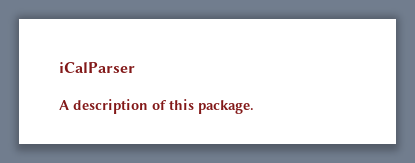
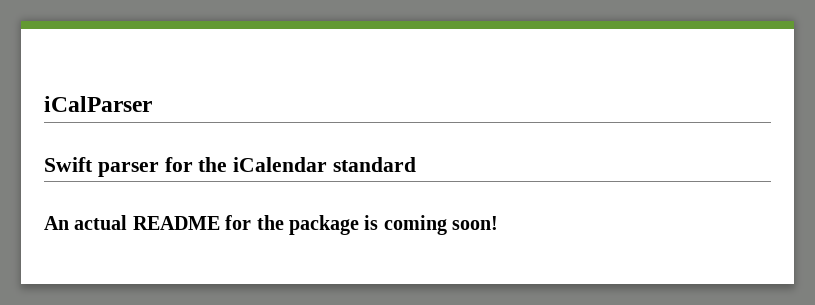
- A description of this package.
+ Swift parser for the iCalendar standard
+ An actual README for the package is coming soon!

